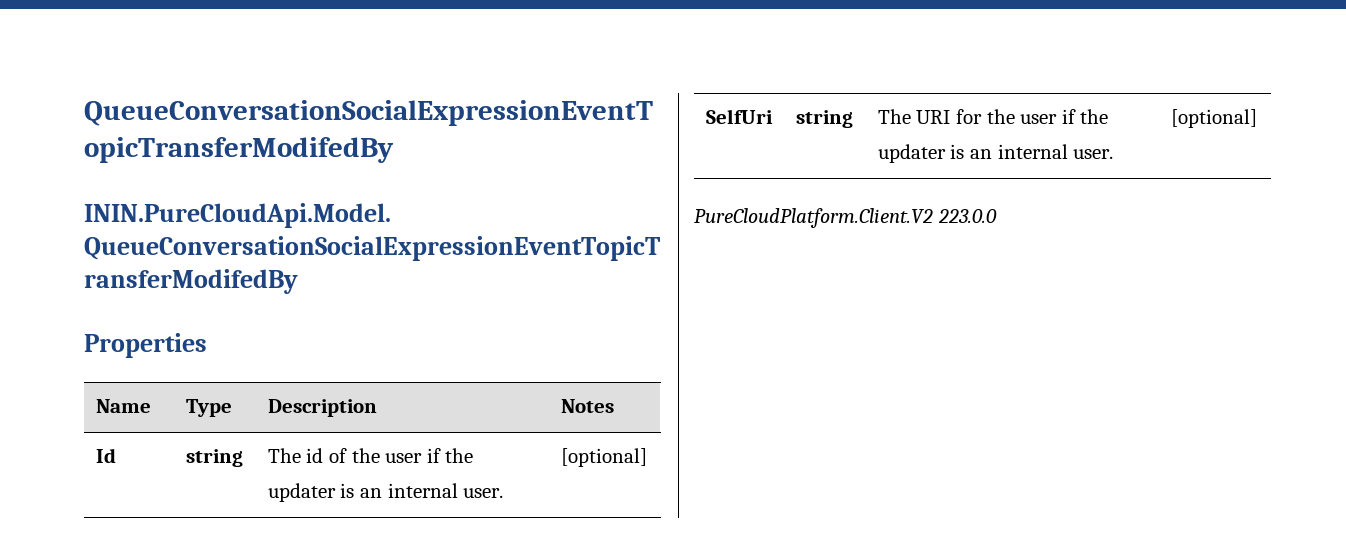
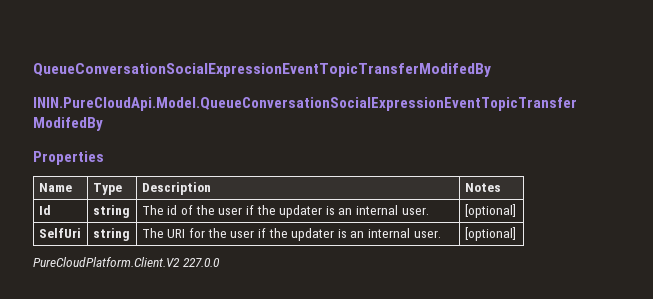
- PureCloudPlatform.Client.V2 223.0.0
+ PureCloudPlatform.Client.V2 227.0.0

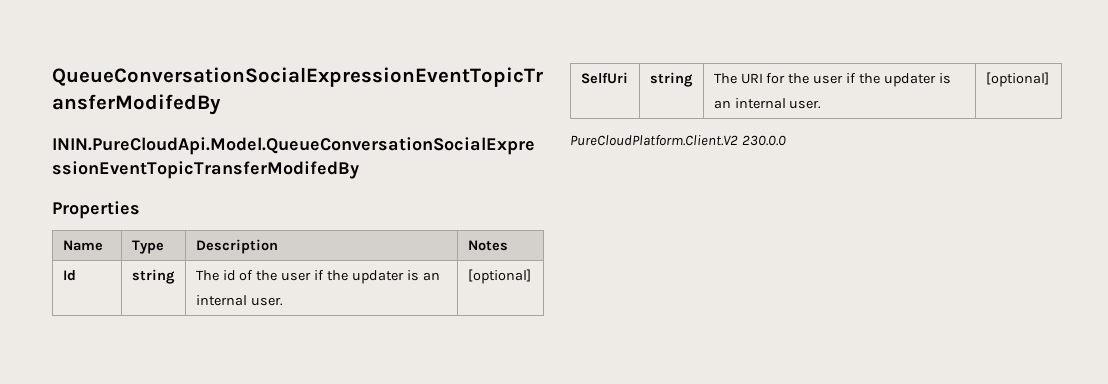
- PureCloudPlatform.Client.V2 227.0.0
+ PureCloudPlatform.Client.V2 230.0.0

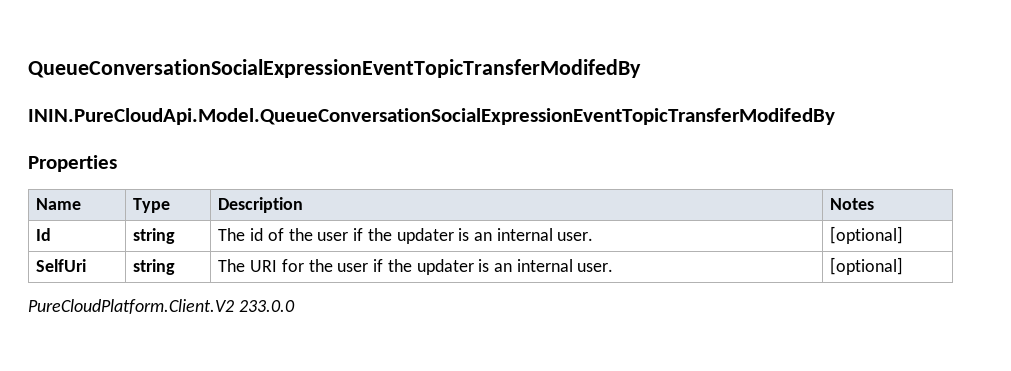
- PureCloudPlatform.Client.V2 230.0.0
+ PureCloudPlatform.Client.V2 233.0.0

